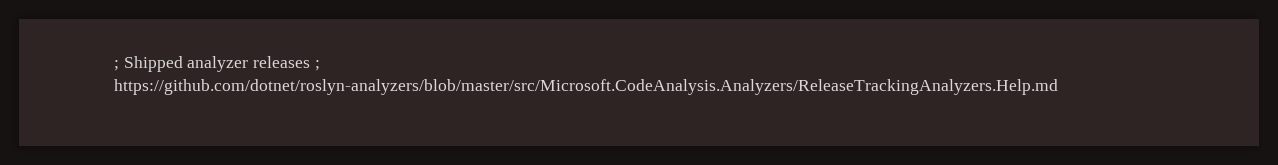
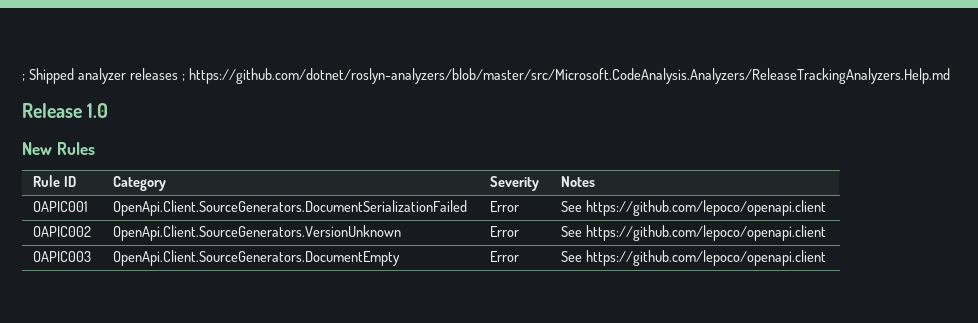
+ Release 1.0
+ New Rules
+ Rule ID | Category | Severity | Notes
+ OAPIC001 | OpenApi.Client.SourceGenerators.DocumentSerializationFailed | Error | See https://github.com/lepoco/openapi.client
+ OAPIC002 | OpenApi.Client.SourceGenerators.VersionUnknown | Error | See https://github.com/lepoco/openapi.client
+ OAPIC003 | OpenApi.Client.SourceGenerators.DocumentEmpty | Error | See https://github.com/lepoco/openapi.client

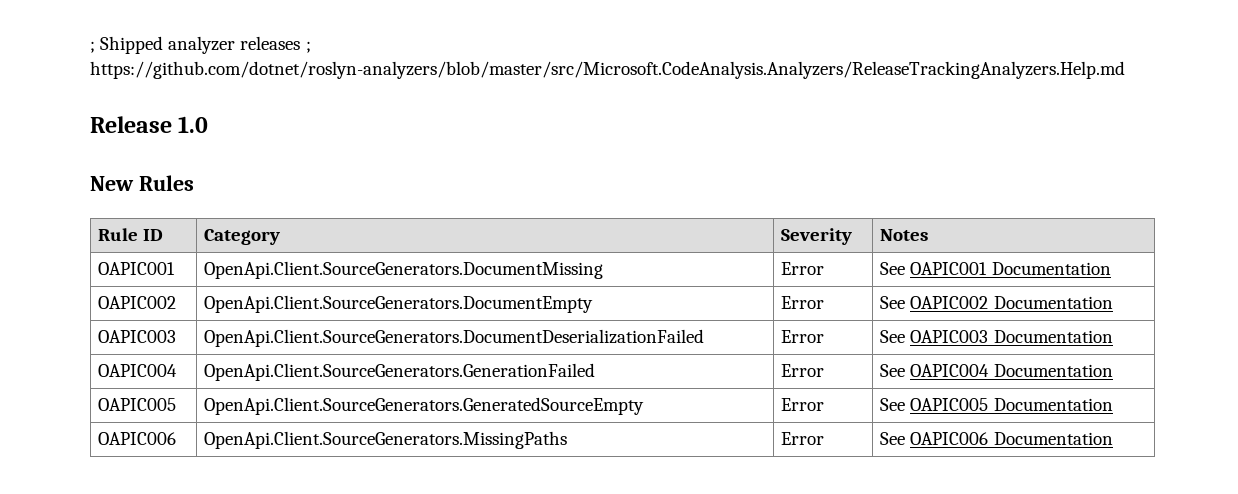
- OAPIC001 | OpenApi.Client.SourceGenerators.DocumentSerializationFailed | Error | See https://github.com/lepoco/openapi.client
+ OAPIC001 | OpenApi.Client.SourceGenerators.DocumentMissing | Error | See OAPIC001 Documentation
- OAPIC002 | OpenApi.Client.SourceGenerators.VersionUnknown | Error | See https://github.com/lepoco/openapi.client
- OAPIC003 | OpenApi.Client.SourceGenerators.DocumentEmpty | Error | See https://github.com/lepoco/openapi.client
+ OAPIC002 | OpenApi.Client.SourceGenerators.DocumentEmpty | Error | See OAPIC002 Documentation
+ OAPIC003 | OpenApi.Client.SourceGenerators.DocumentDeserializationFailed | Error | See OAPIC003 Documentation
+ OAPIC004 | OpenApi.Client.SourceGenerators.GenerationFailed | Error | See OAPIC004 Documentation
+ OAPIC005 | OpenApi.Client.SourceGenerators.GeneratedSourceEmpty | Error | See OAPIC005 Documentation
+ OAPIC006 | OpenApi.Client.SourceGenerators.MissingPaths | Error | See OAPIC006 Documentation

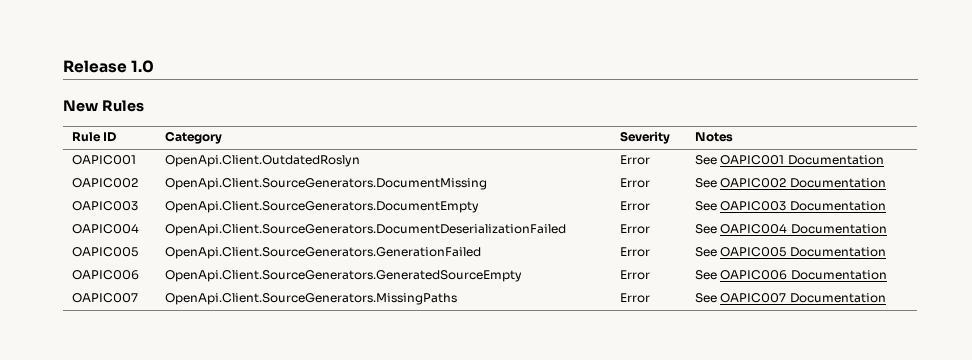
- ; Shipped analyzer releases ; https://github.com/dotnet/roslyn-analyzers/blob/master/src/Microsoft.CodeAnalysis.Analyzers/ReleaseTrackingAnalyzers.Help.md
- OAPIC001 | OpenApi.Client.SourceGenerators.DocumentMissing | Error | See OAPIC001 Documentation
+ OAPIC001 | OpenApi.Client.OutdatedRoslyn | Error | See OAPIC001 Documentation
- OAPIC002 | OpenApi.Client.SourceGenerators.DocumentEmpty | Error | See OAPIC002 Documentation
+ OAPIC002 | OpenApi.Client.SourceGenerators.DocumentMissing | Error | See OAPIC002 Documentation
- OAPIC003 | OpenApi.Client.SourceGenerators.DocumentDeserializationFailed | Error | See OAPIC003 Documentation
+ OAPIC003 | OpenApi.Client.SourceGenerators.DocumentEmpty | Error | See OAPIC003 Documentation
- OAPIC004 | OpenApi.Client.SourceGenerators.GenerationFailed | Error | See OAPIC004 Documentation
+ OAPIC004 | OpenApi.Client.SourceGenerators.DocumentDeserializationFailed | Error | See OAPIC004 Documentation
- OAPIC005 | OpenApi.Client.SourceGenerators.GeneratedSourceEmpty | Error | See OAPIC005 Documentation
+ OAPIC005 | OpenApi.Client.SourceGenerators.GenerationFailed | Error | See OAPIC005 Documentation
- OAPIC006 | OpenApi.Client.SourceGenerators.MissingPaths | Error | See OAPIC006 Documentation
+ OAPIC006 | OpenApi.Client.SourceGenerators.GeneratedSourceEmpty | Error | See OAPIC006 Documentation
+ OAPIC007 | OpenApi.Client.SourceGenerators.MissingPaths | Error | See OAPIC007 Documentation

